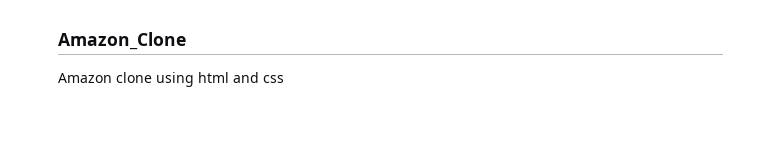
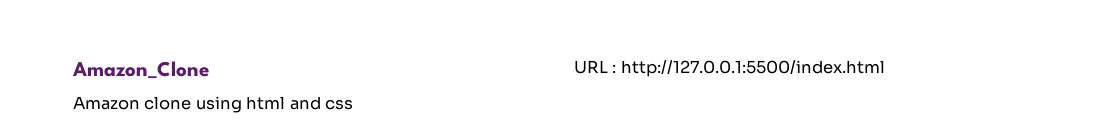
+ URL : http://127.0.0.1:5500/index.html

